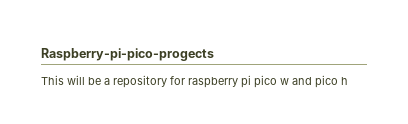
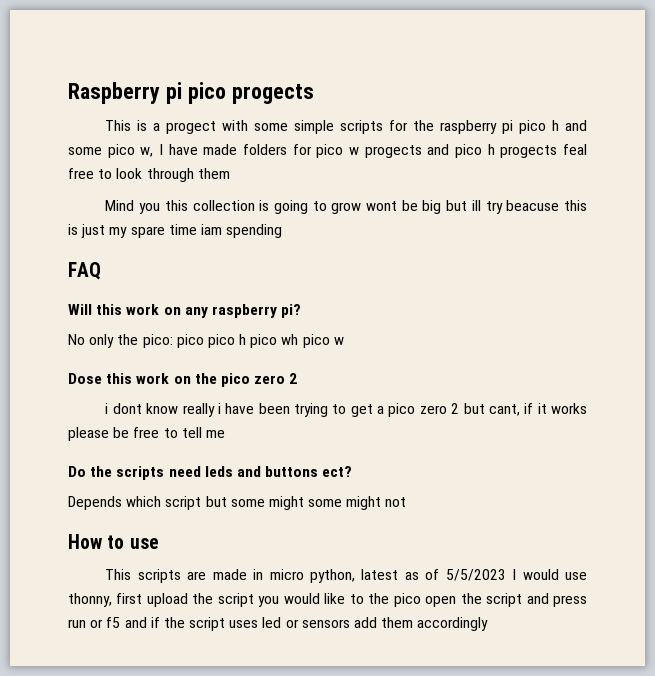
- Raspberry-pi-pico-progects
- This will be a repository for raspberry pi pico w and pico h
+ Raspberry pi pico progects
+ This is a progect with some simple scripts for the raspberry pi pico h and some pico w, I have made folders for pico w progects and pico h progects feal free to look through them
+ Mind you this collection is going to grow wont be big but ill try beacuse this is just my spare time iam spending
+ FAQ
+ Will this work on any raspberry pi?
+ No only the pico: pico pico h pico wh pico w
+ Dose this work on the pico zero 2
+ i dont know really i have been trying to get a pico zero 2 but cant, if it works please be free to tell me
+ Do the scripts need leds and buttons ect?
+ Depends which script but some might some might not
+ How to use
+ This scripts are made in micro python, latest as of 5/5/2023 I would use thonny, first upload the script you would like to the pico open the script and press run or f5 and if the script uses led or sensors add them accordingly

